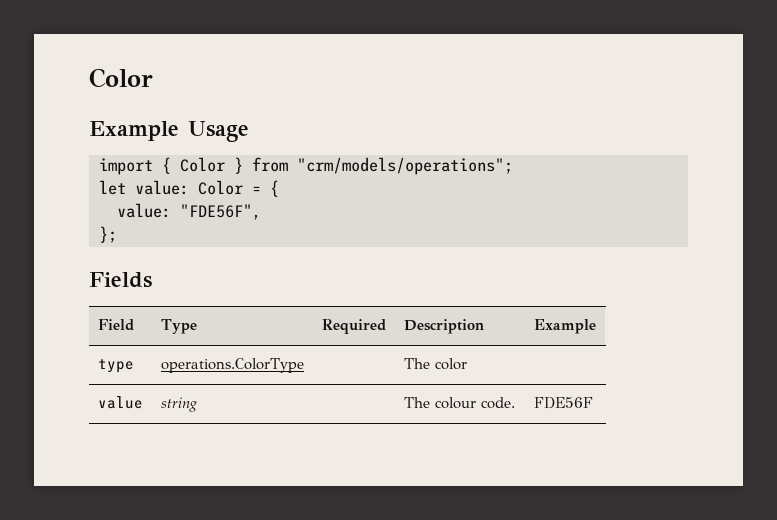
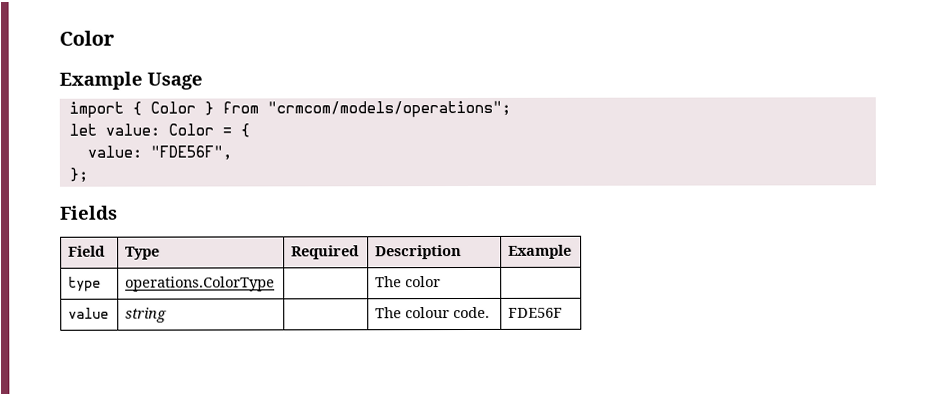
- import { Color } from "crm/models/operations";
+ import { Color } from "crmcom/models/operations";

